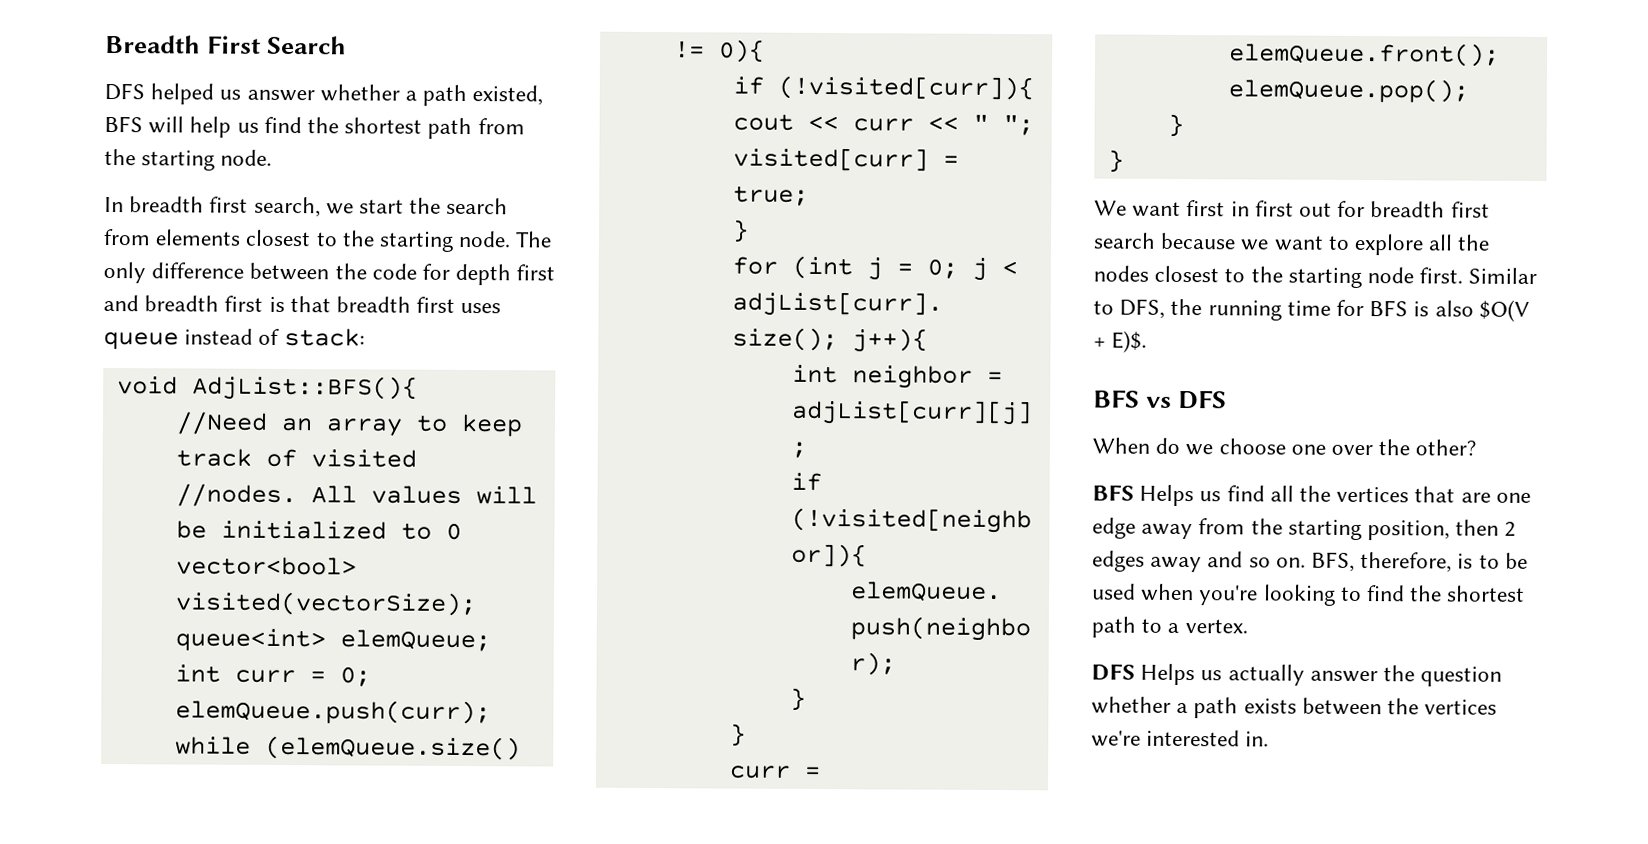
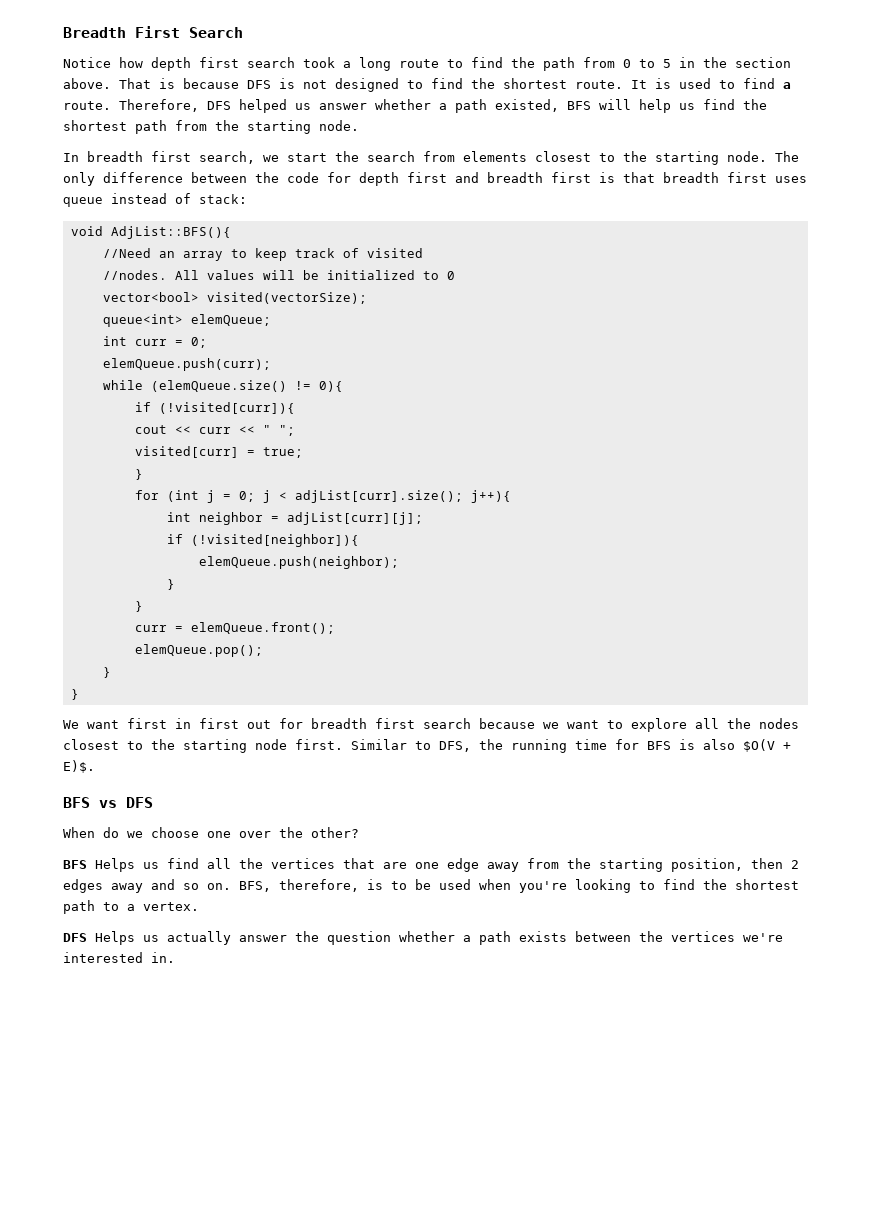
- DFS helped us answer whether a path existed, BFS will help us find the shortest path from the starting node.
+ Notice how depth first search took a long route to find the path from 0 to 5 in the section above. That is because DFS is not designed to find the shortest route. It is used to find a route. Therefore, DFS helped us answer whether a path existed, BFS will help us find the shortest path from the starting node.

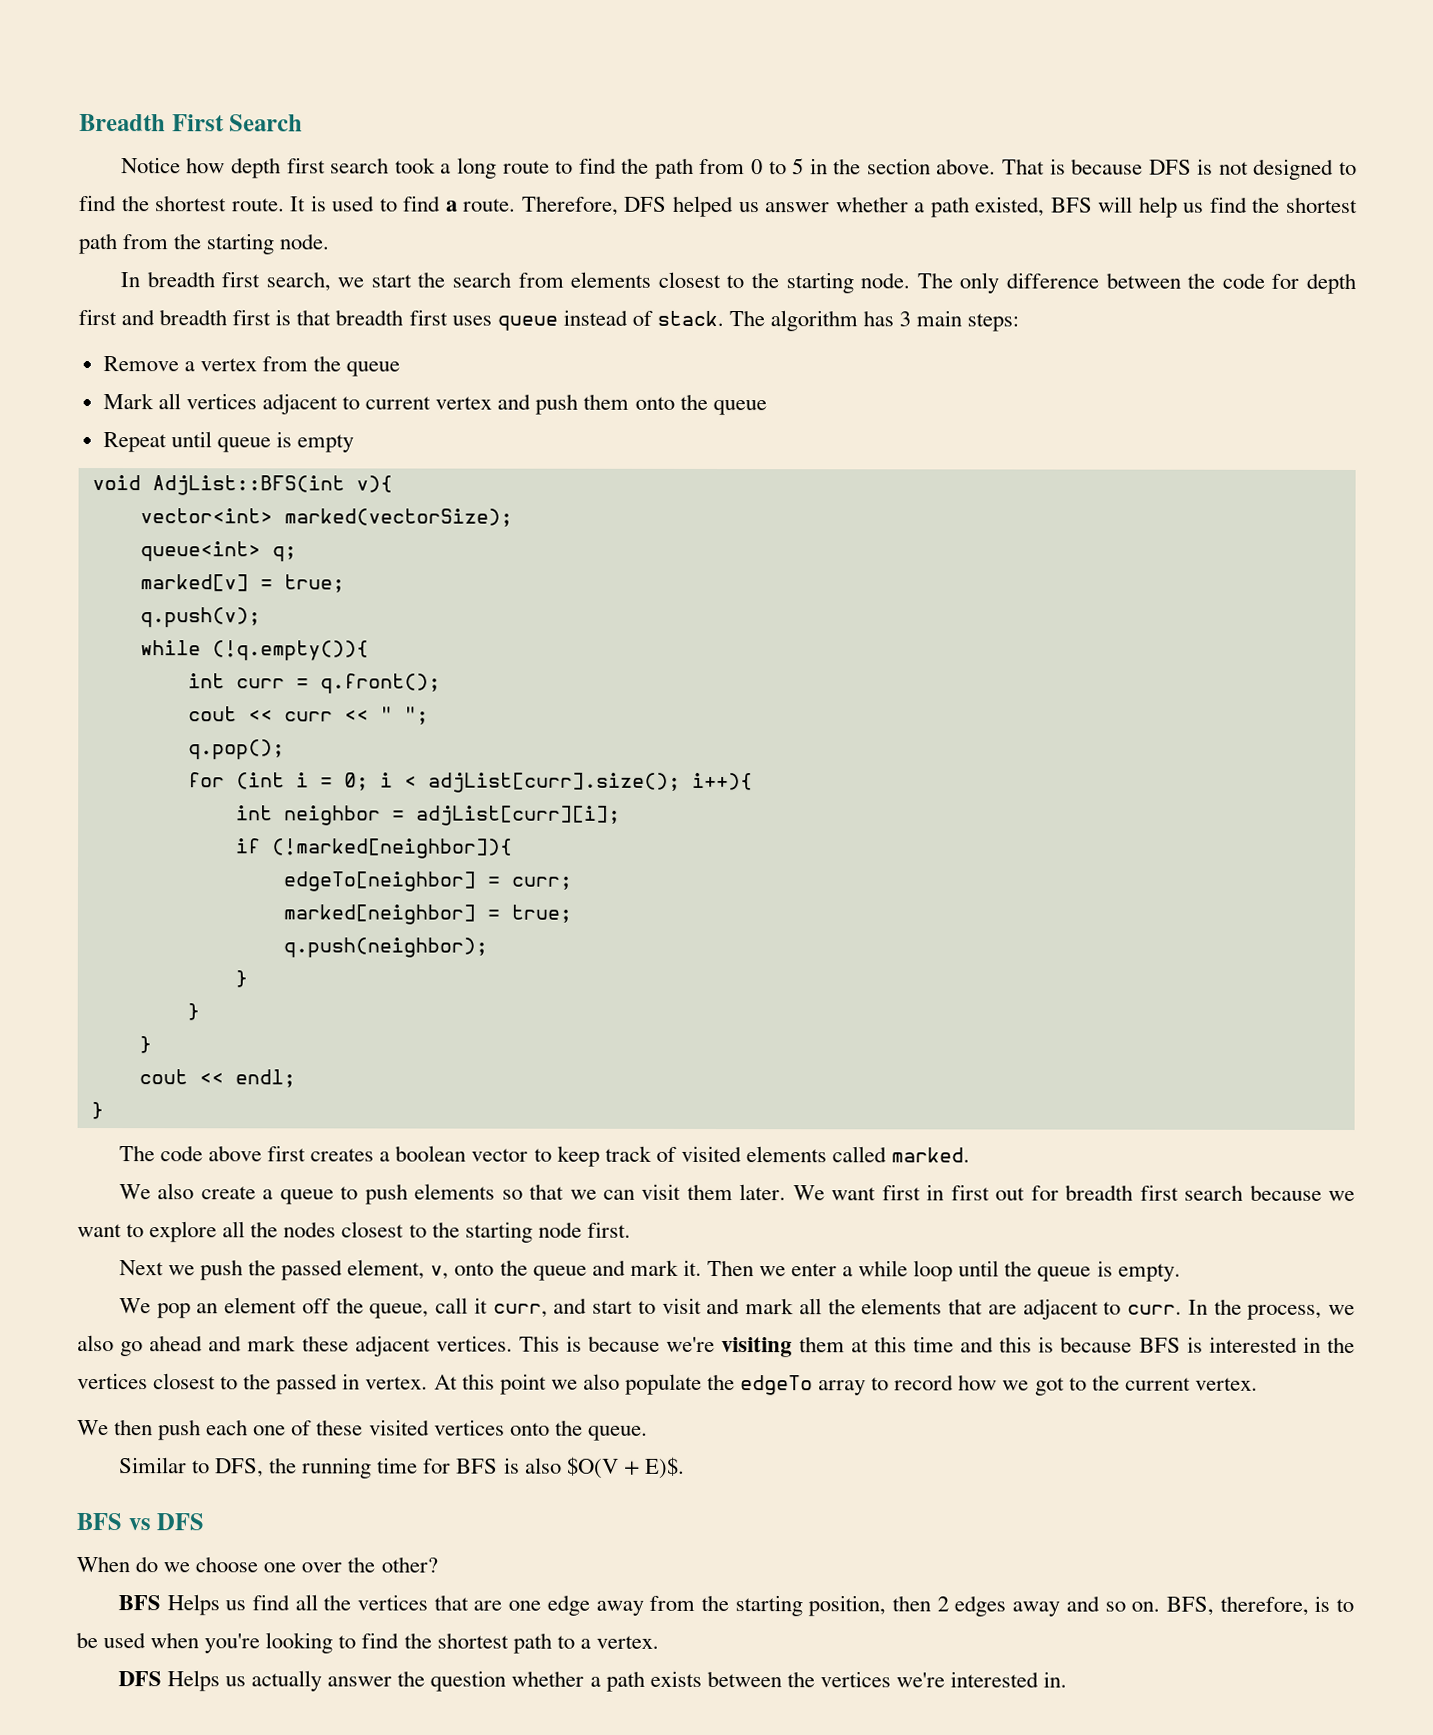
- The only difference between the code for depth first and breadth first is that breadth first uses queue instead of stack:
- void AdjList::BFS(){
- //Need an array to keep track of visited
- //nodes. All values will be initialized to 0
- vector<bool> visited(vectorSize);
- queue<int> elemQueue;
- int curr = 0;
- elemQueue.push(curr);
- while (elemQueue.size() != 0){
- if (!visited[curr]){
+ The only difference between the code for depth first and breadth first is that breadth first uses queue instead of stack. The algorithm has 3 main steps:
+ Remove a vertex from the queue
+ Mark all vertices adjacent to current vertex and push them onto the queue
+ Repeat until queue is empty
+ void AdjList::BFS(int v){
+ vector<int> marked(vectorSize);
+ queue<int> q;
+ marked[v] = true;
+ q.push(v);
+ while (!q.empty()){
+ int curr = q.front();
- visited[curr] = true;
- }
+ q.pop();
- for (int j = 0; j < adjList[curr].size(); j++){
+ for (int i = 0; i < adjList[curr].size(); i++){
- int neighbor = adjList[curr][j];
- if (!visited[neighbor]){
- elemQueue.push(neighbor);
+ int neighbor = adjList[curr][i];
+ if (!marked[neighbor]){
+ edgeTo[neighbor] = curr;
+ marked[neighbor] = true;
+ q.push(neighbor);
  }
  }
- curr = elemQueue.front();
- elemQueue.pop();
  }
+ cout << endl;
  }
- We want first in first out for breadth first search because we want to explore all the nodes closest to the starting node first. Similar to DFS, the running time for BFS is also $O(V + E)$.
+ The code above first creates a boolean vector to keep track of visited elements called marked.
+ We also create a queue to push elements so that we can visit them later. We want first in first out for breadth first search because we want to explore all the nodes closest to the starting node first.
+ Next we push the passed element, v, onto the queue and mark it. Then we enter a while loop until the queue is empty.
+ We pop an element off the queue, call it curr, and start to visit and mark all the elements that are adjacent to curr. In the process, we also go ahead and mark these adjacent vertices. This is because we're visiting them at this time and this is because BFS is interested in the vertices closest to the passed in vertex. At this point we also populate the edgeTo array to record how we got to the current vertex.
+ We then push each one of these visited vertices onto the queue.
+ Similar to DFS, the running time for BFS is also $O(V + E)$.

